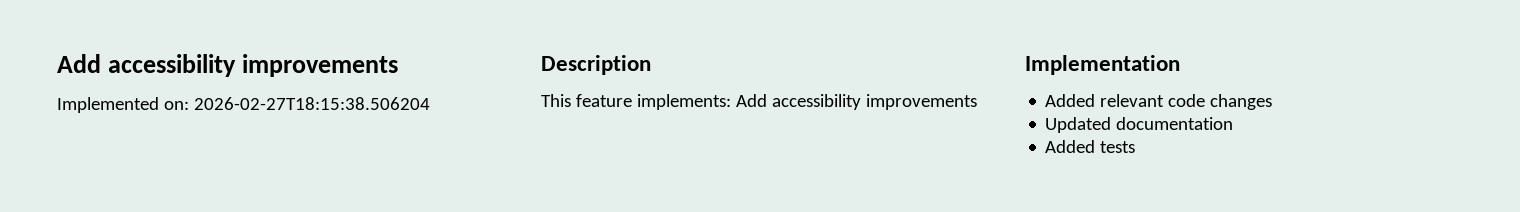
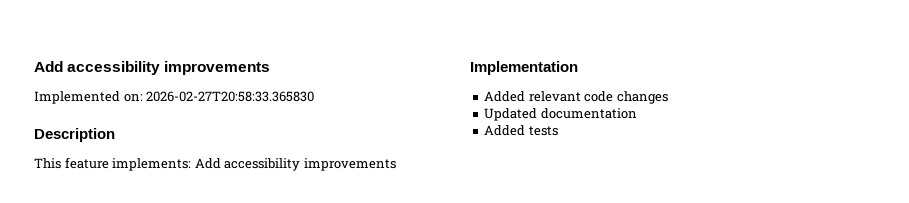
- Implemented on: 2026-02-27T18:15:38.506204
+ Implemented on: 2026-02-27T20:58:33.365830

